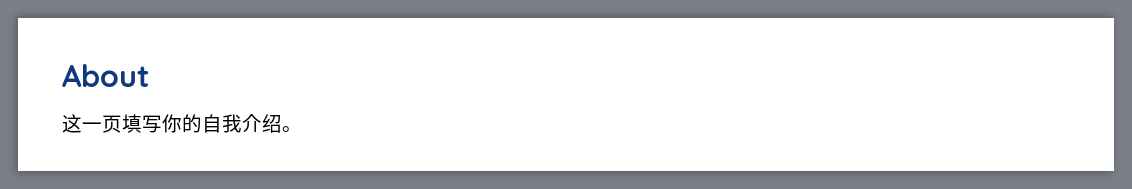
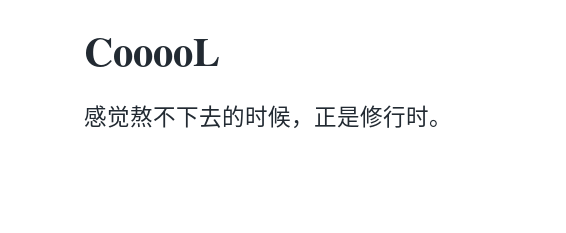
- About
- 这一页填写你的自我介绍。
+ CooooL
+ 感觉熬不下去的时候，正是修行时。

